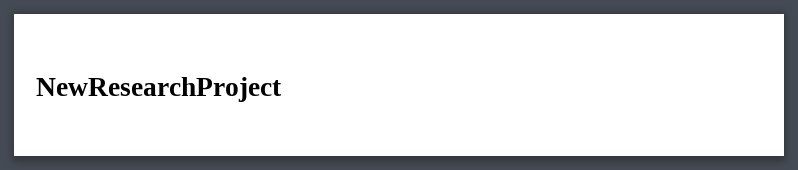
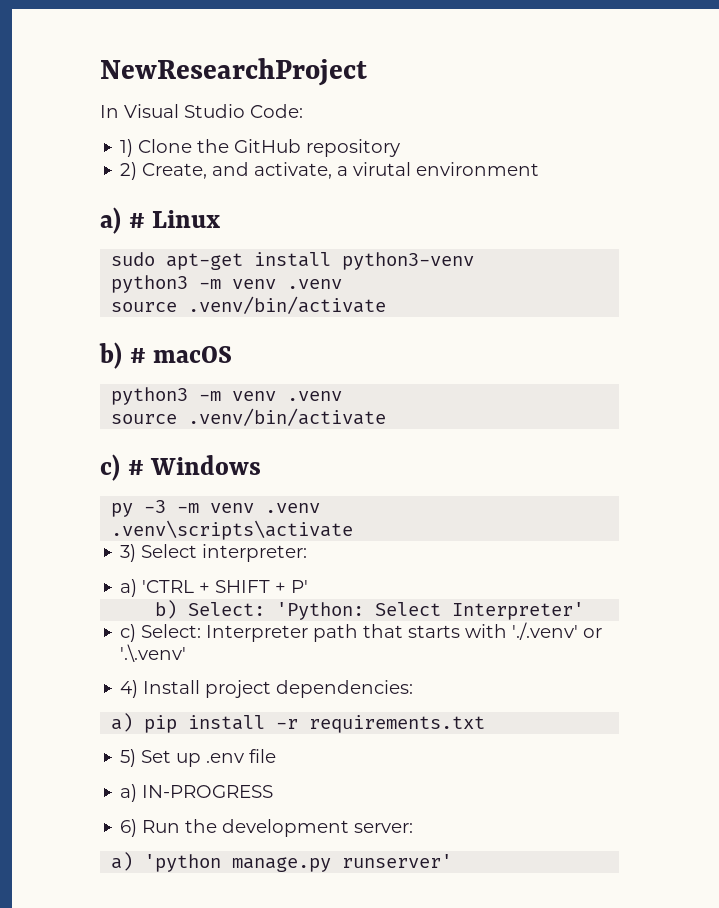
+ In Visual Studio Code:
+ 1) Clone the GitHub repository
+ 2) Create, and activate, a virutal environment
+ a) # Linux
+ sudo apt-get install python3-venv
+ python3 -m venv .venv
+ source .venv/bin/activate
+ b) # macOS
+ python3 -m venv .venv
+ source .venv/bin/activate
+ c) # Windows
+ py -3 -m venv .venv
+ .venv\scripts\activate
+ 3) Select interpreter:
+ a) 'CTRL + SHIFT + P'
+ b) Select: 'Python: Select Interpreter'
+ c) Select: Interpreter path that starts with './.venv' or '.\.venv'
+ 4) Install project dependencies:
+ a) pip install -r requirements.txt
+ 5) Set up .env file
+ a) IN-PROGRESS
+ 6) Run the development server:
+ a) 'python manage.py runserver'

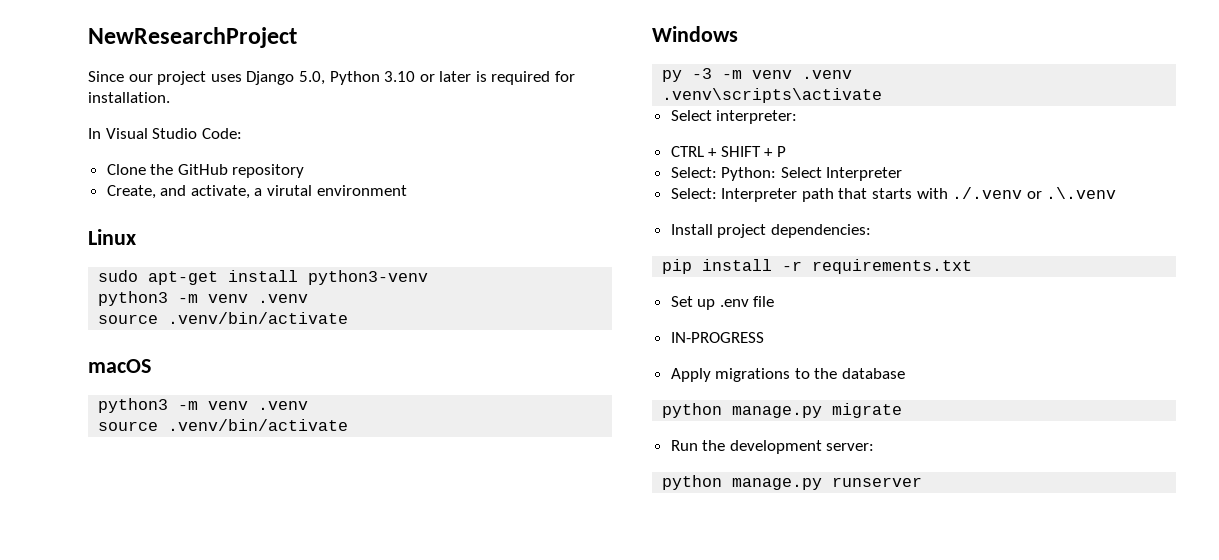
+ Since our project uses Django 5.0, Python 3.10 or later is required for installation.
- 1) Clone the GitHub repository
+ Clone the GitHub repository
- 2) Create, and activate, a virutal environment
+ Create, and activate, a virutal environment
- a) # Linux
+ Linux
- b) # macOS
+ macOS
- c) # Windows
+ Windows
- 3) Select interpreter:
+ Select interpreter:
- a) 'CTRL + SHIFT + P'
- b) Select: 'Python: Select Interpreter'
- c) Select: Interpreter path that starts with './.venv' or '.\.venv'
- 4) Install project dependencies:
+ CTRL + SHIFT + P
+ Select: Python: Select Interpreter
+ Select: Interpreter path that starts with ./.venv or .\.venv
+ Install project dependencies:
- a) pip install -r requirements.txt
+ pip install -r requirements.txt
- 5) Set up .env file
+ Set up .env file
- a) IN-PROGRESS
+ IN-PROGRESS
- 6) Run the development server:
+ Apply migrations to the database
+ python manage.py migrate
+ Run the development server:
- a) 'python manage.py runserver'
+ python manage.py runserver

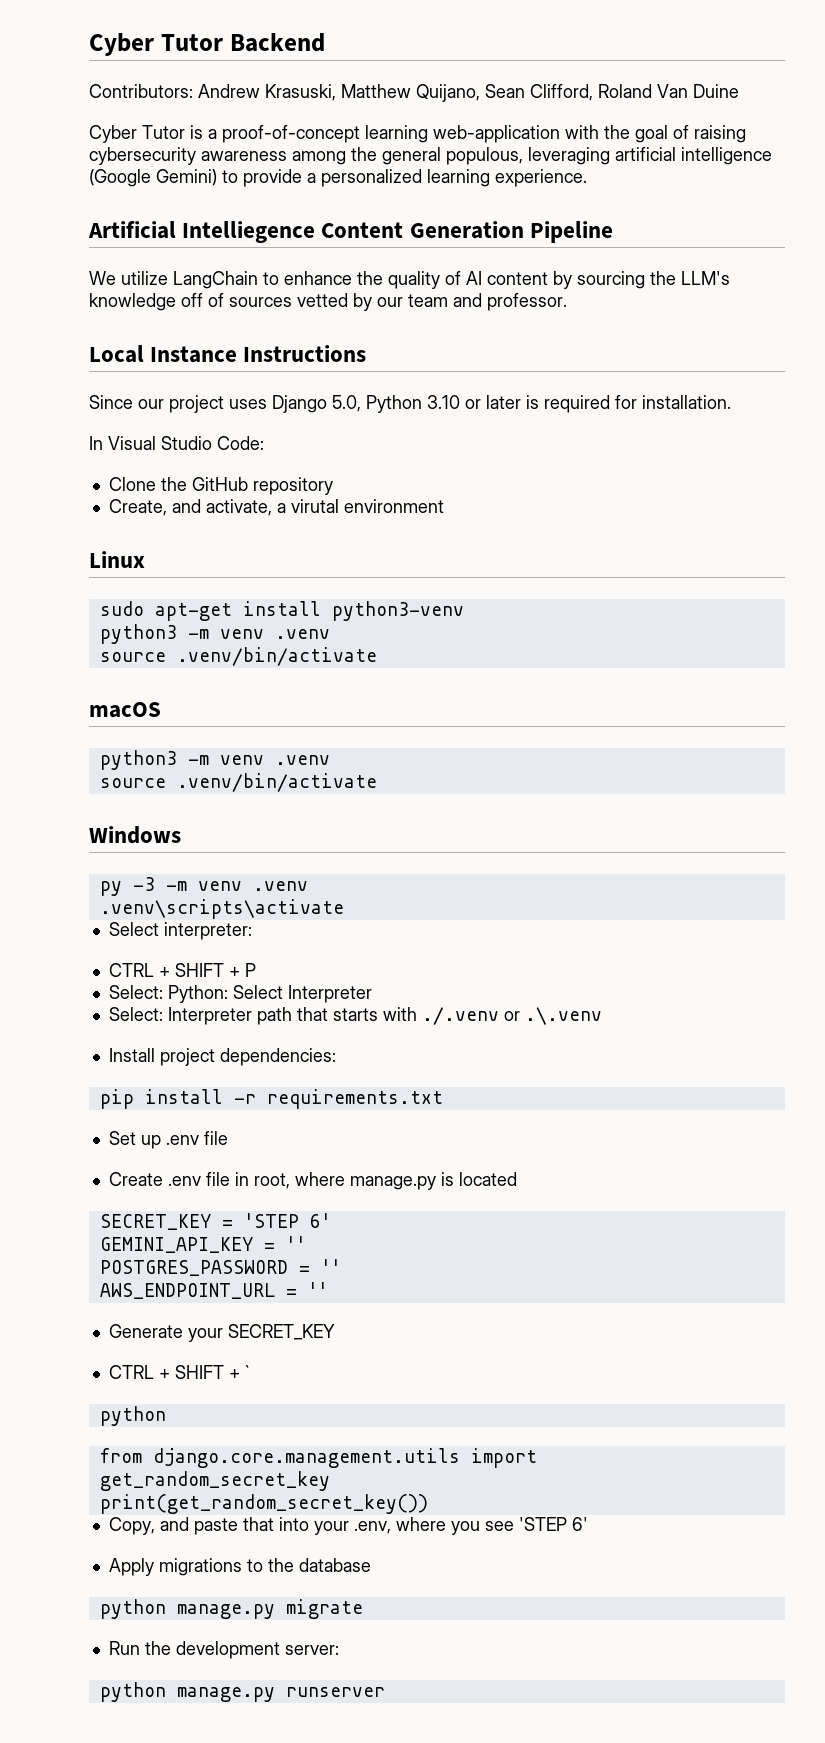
- NewResearchProject
+ Cyber Tutor Backend
+ Contributors: Andrew Krasuski, Matthew Quijano, Sean Clifford, Roland Van Duine
+ Cyber Tutor is a proof-of-concept learning web-application with the goal of raising cybersecurity awareness among the general populous, leveraging artificial intelligence (Google Gemini) to provide a personalized learning experience.
+ Artificial Intelliegence Content Generation Pipeline
+ We utilize LangChain to enhance the quality of AI content by sourcing the LLM's knowledge off of sources vetted by our team and professor.
+ Local Instance Instructions
- IN-PROGRESS
+ Create .env file in root, where manage.py is located
+ SECRET_KEY = 'STEP 6'
+ GEMINI_API_KEY = ''
+ POSTGRES_PASSWORD = ''
+ AWS_ENDPOINT_URL = ''
+ Generate your SECRET_KEY
+ CTRL + SHIFT + `
+ python
+ from django.core.management.utils import get_random_secret_key
+ print(get_random_secret_key())
+ Copy, and paste that into your .env, where you see 'STEP 6'

